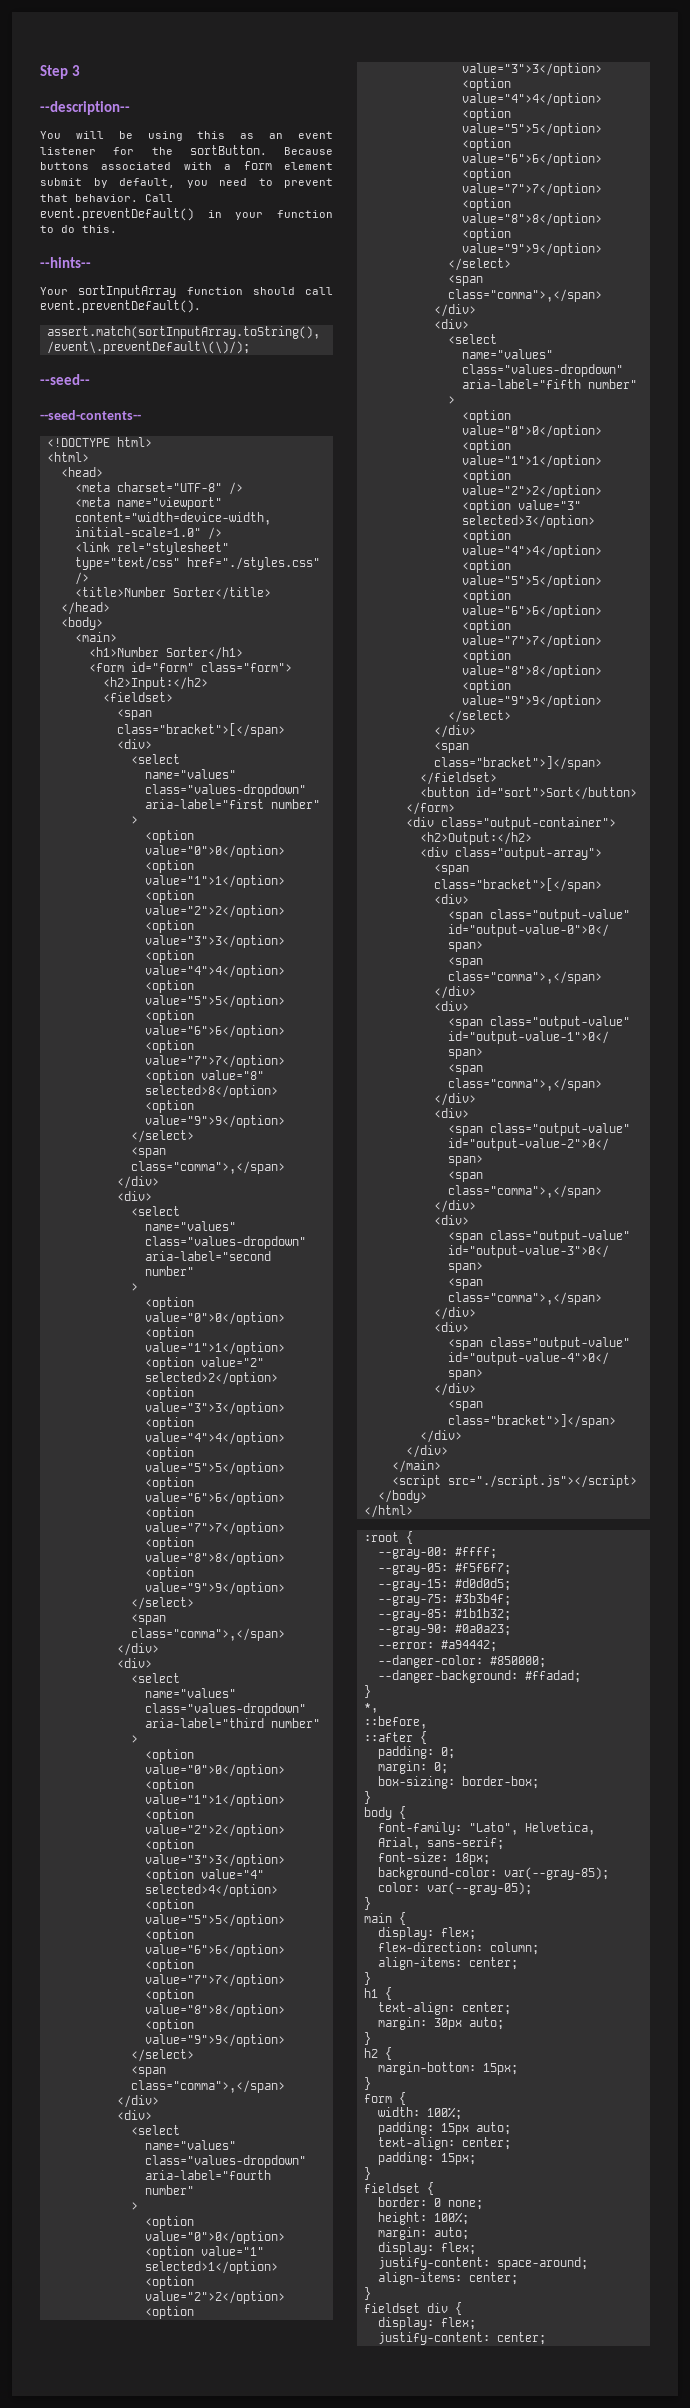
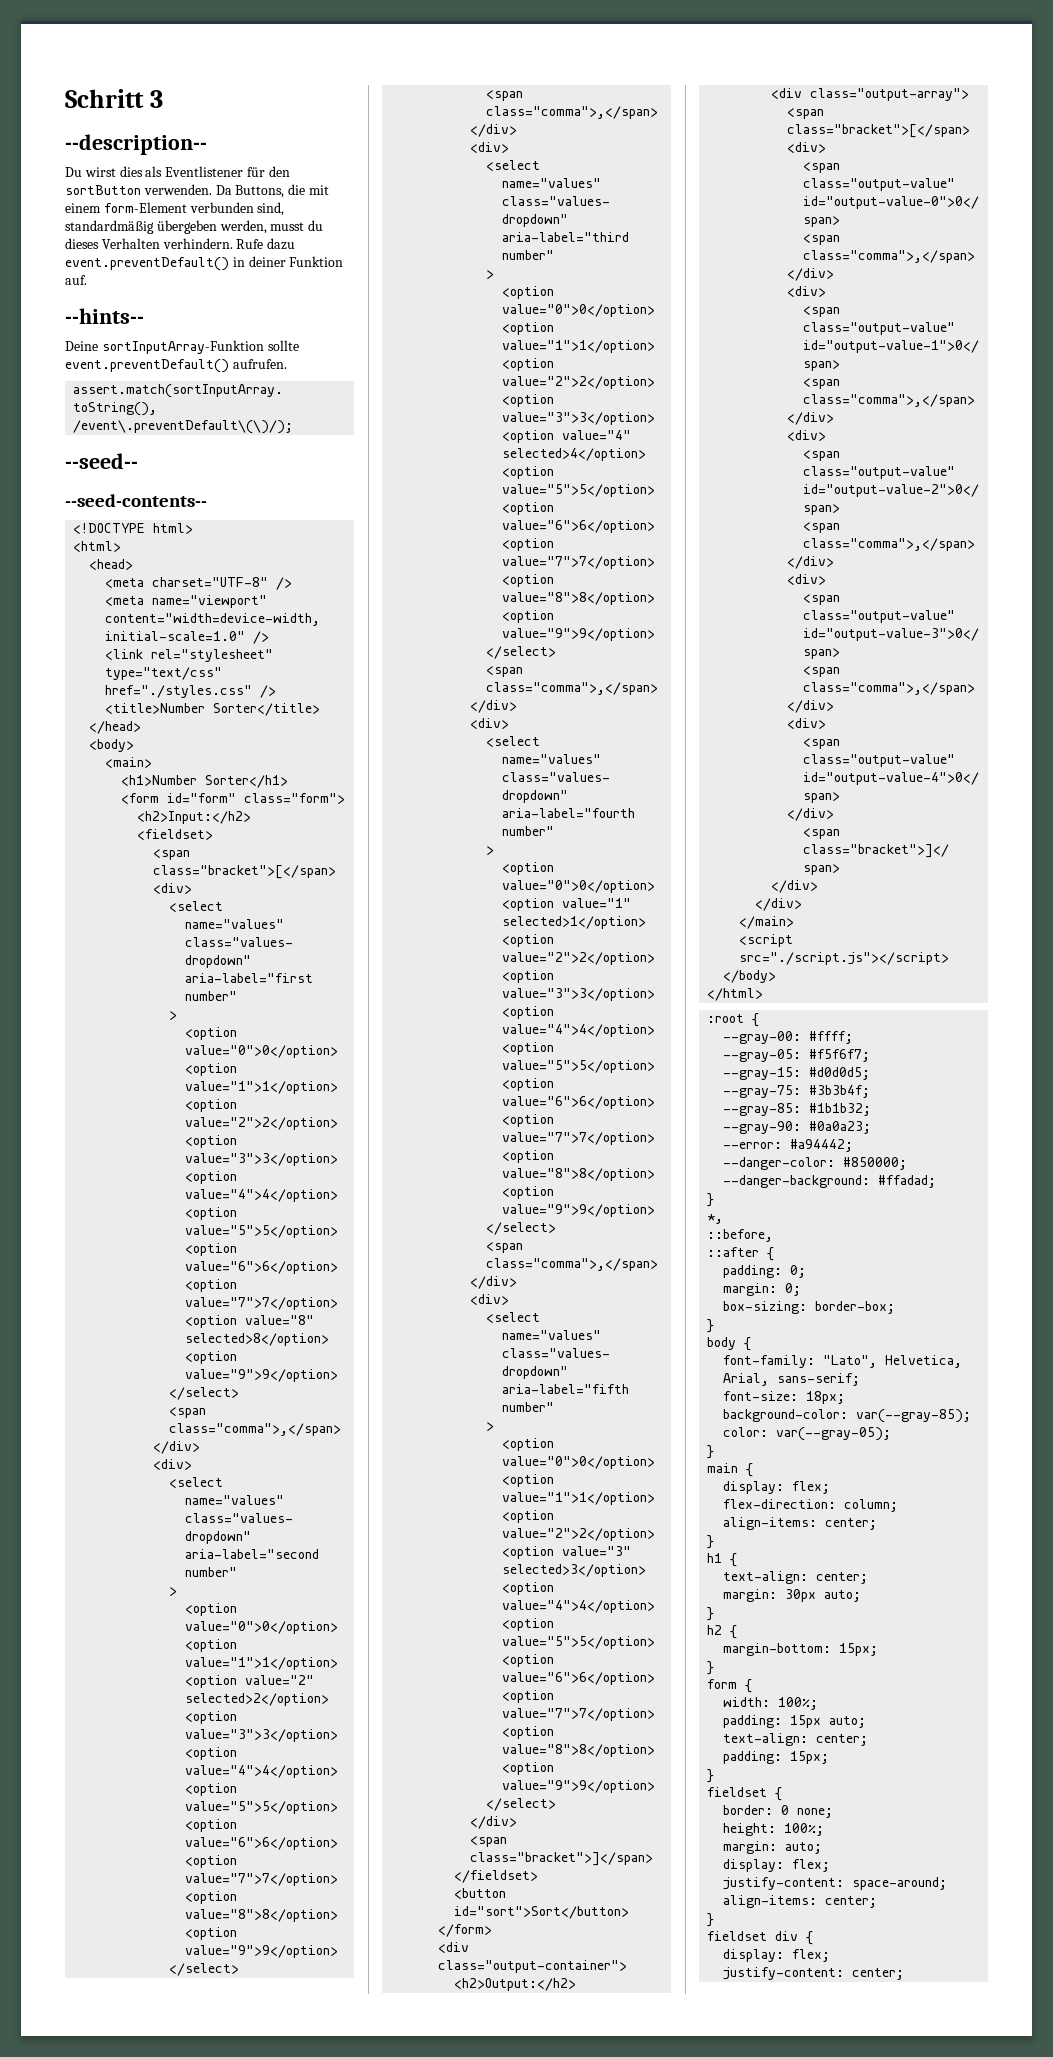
- Step 3
+ Schritt 3
- You will be using this as an event listener for the sortButton. Because buttons associated with a form element submit by default, you need to prevent that behavior. Call event.preventDefault() in your function to do this.
+ Du wirst dies als Eventlistener für den sortButton verwenden. Da Buttons, die mit einem form-Element verbunden sind, standardmäßig übergeben werden, musst du dieses Verhalten verhindern. Rufe dazu event.preventDefault() in deiner Funktion auf.
  --hints--
- Your sortInputArray function should call event.preventDefault().
+ Deine sortInputArray-Funktion sollte event.preventDefault() aufrufen.

